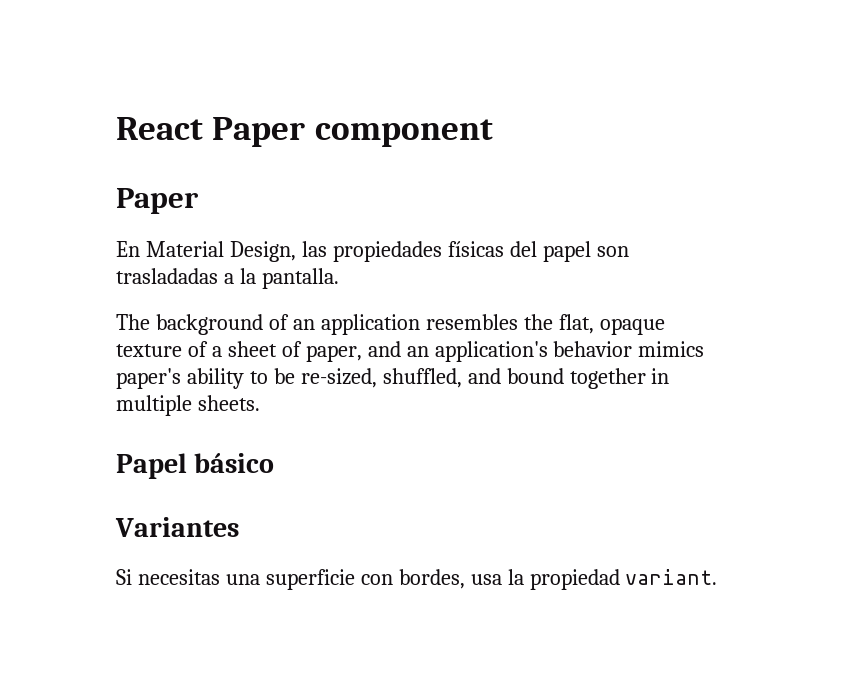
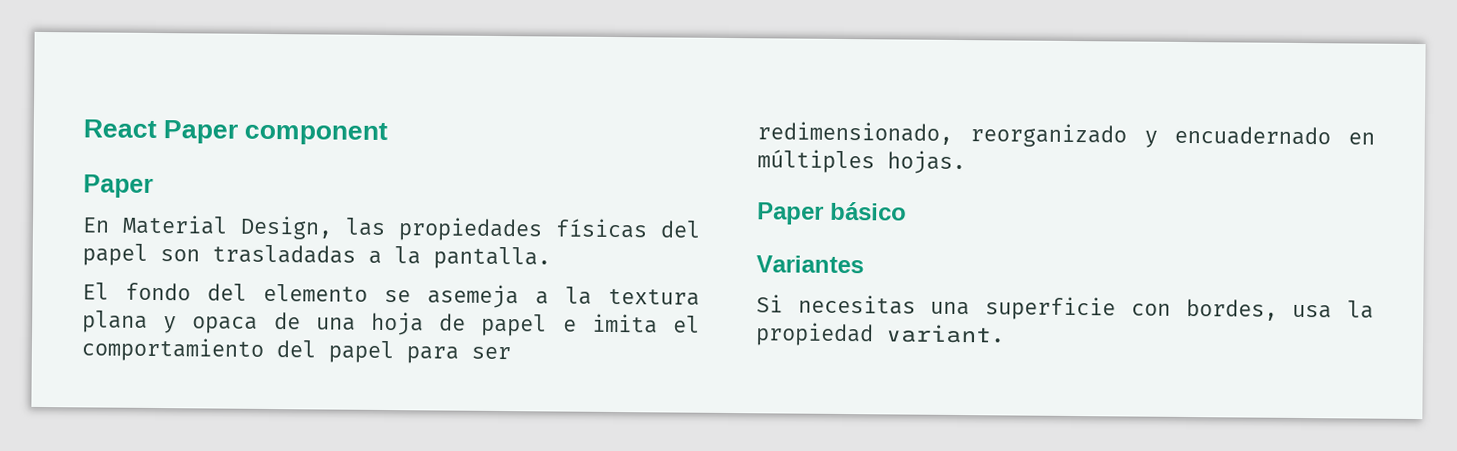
- The background of an application resembles the flat, opaque texture of a sheet of paper, and an application's behavior mimics paper's ability to be re-sized, shuffled, and bound together in multiple sheets.
- Papel básico
+ El fondo del elemento se asemeja a la textura plana y opaca de una hoja de papel e imita el comportamiento del papel para ser redimensionado, reorganizado y encuadernado en múltiples hojas.
+ Paper básico

